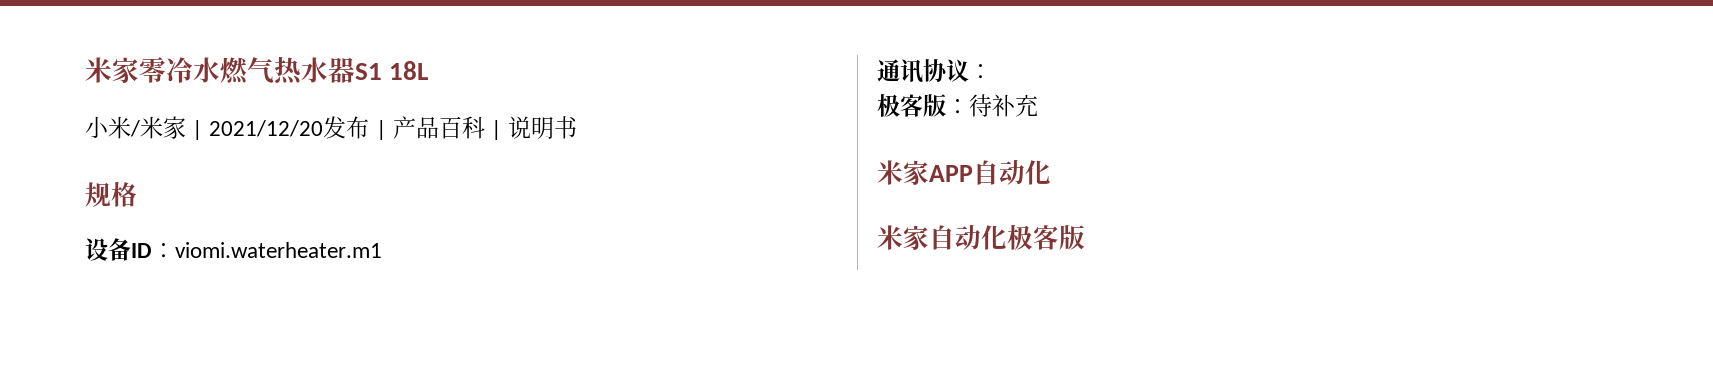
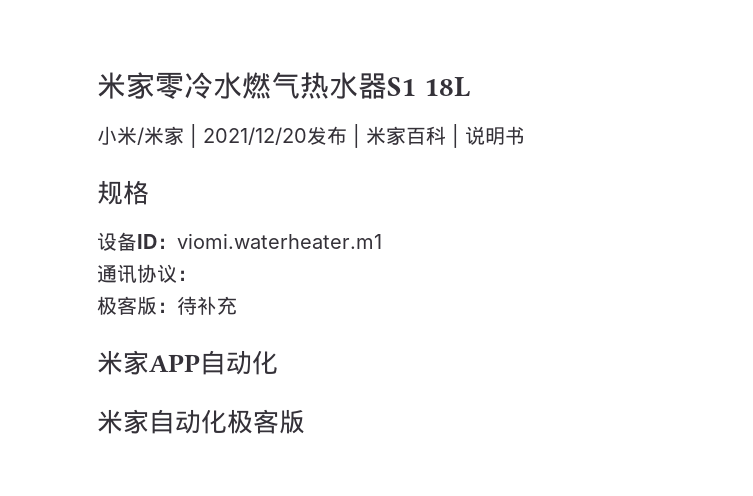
- 小米/米家 | 2021/12/20发布 | 产品百科 | 说明书
+ 小米/米家 | 2021/12/20发布 | 米家百科 | 说明书

